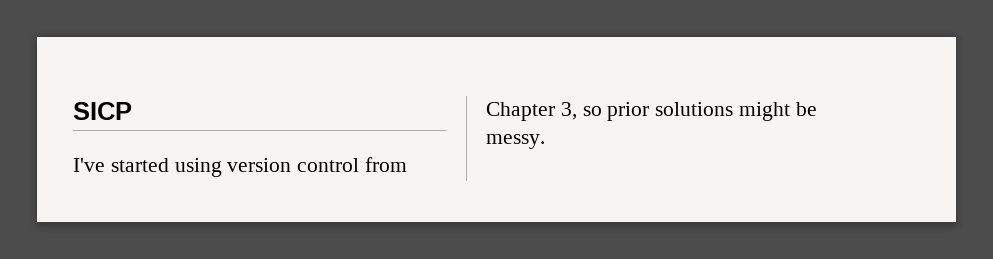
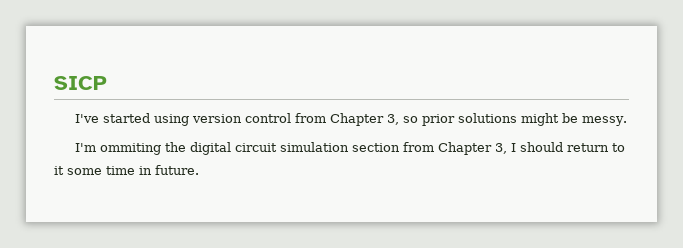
+ I'm ommiting the digital circuit simulation section from Chapter 3, I should return to it some time in future.

